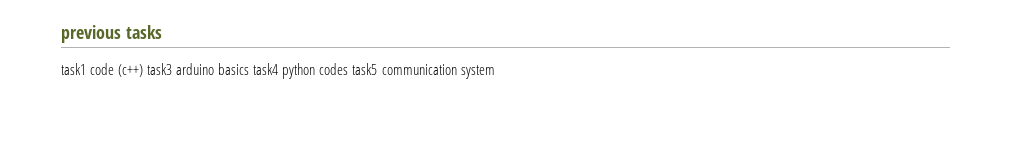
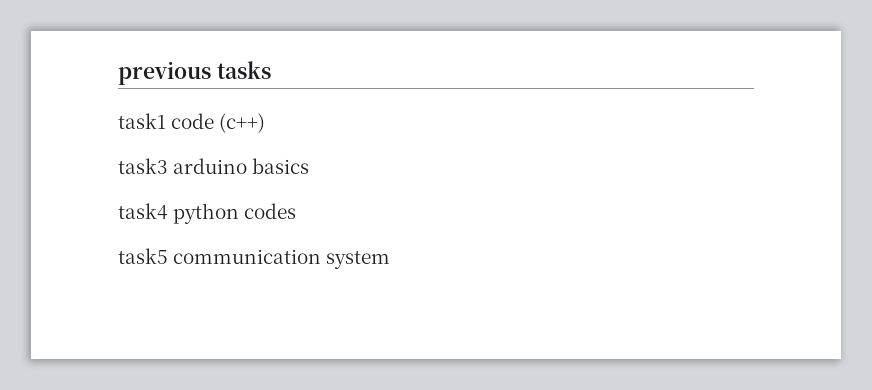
- task1 code (c++) task3 arduino basics task4 python codes task5 communication system
+ task1 code (c++)
+ task3 arduino basics
+ task4 python codes
+ task5 communication system

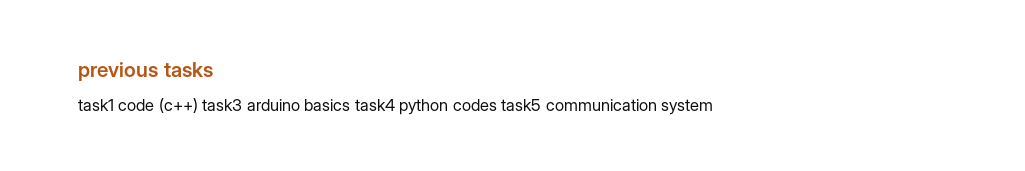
- task1 code (c++)
- task3 arduino basics
- task4 python codes
- task5 communication system
+ task1 code (c++) task3 arduino basics task4 python codes task5 communication system

